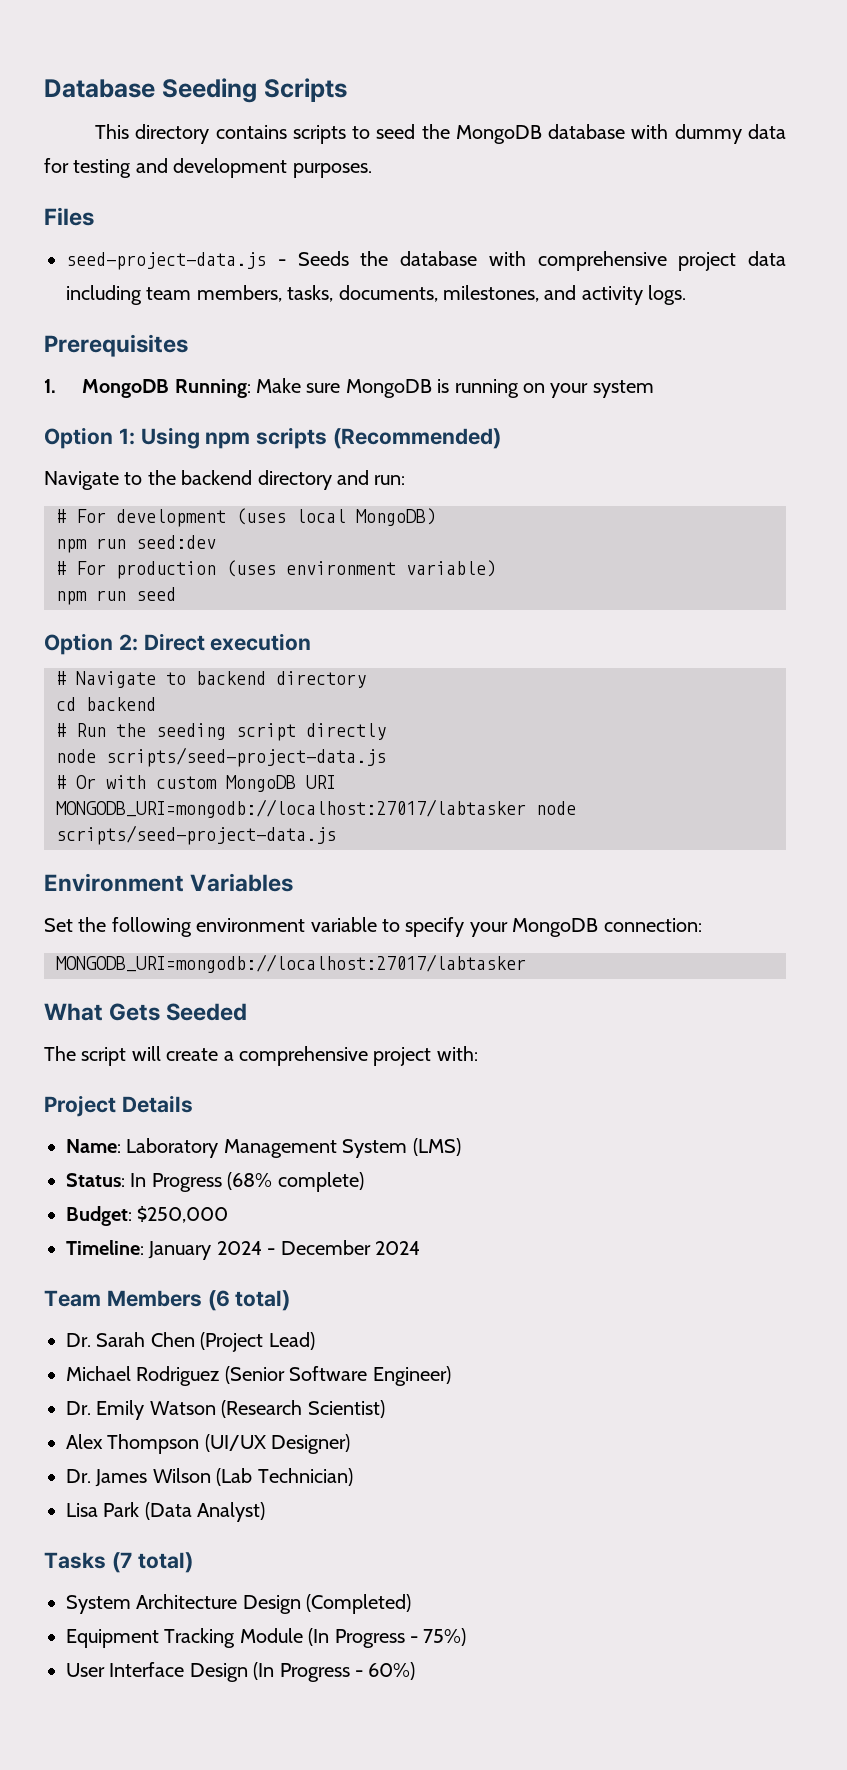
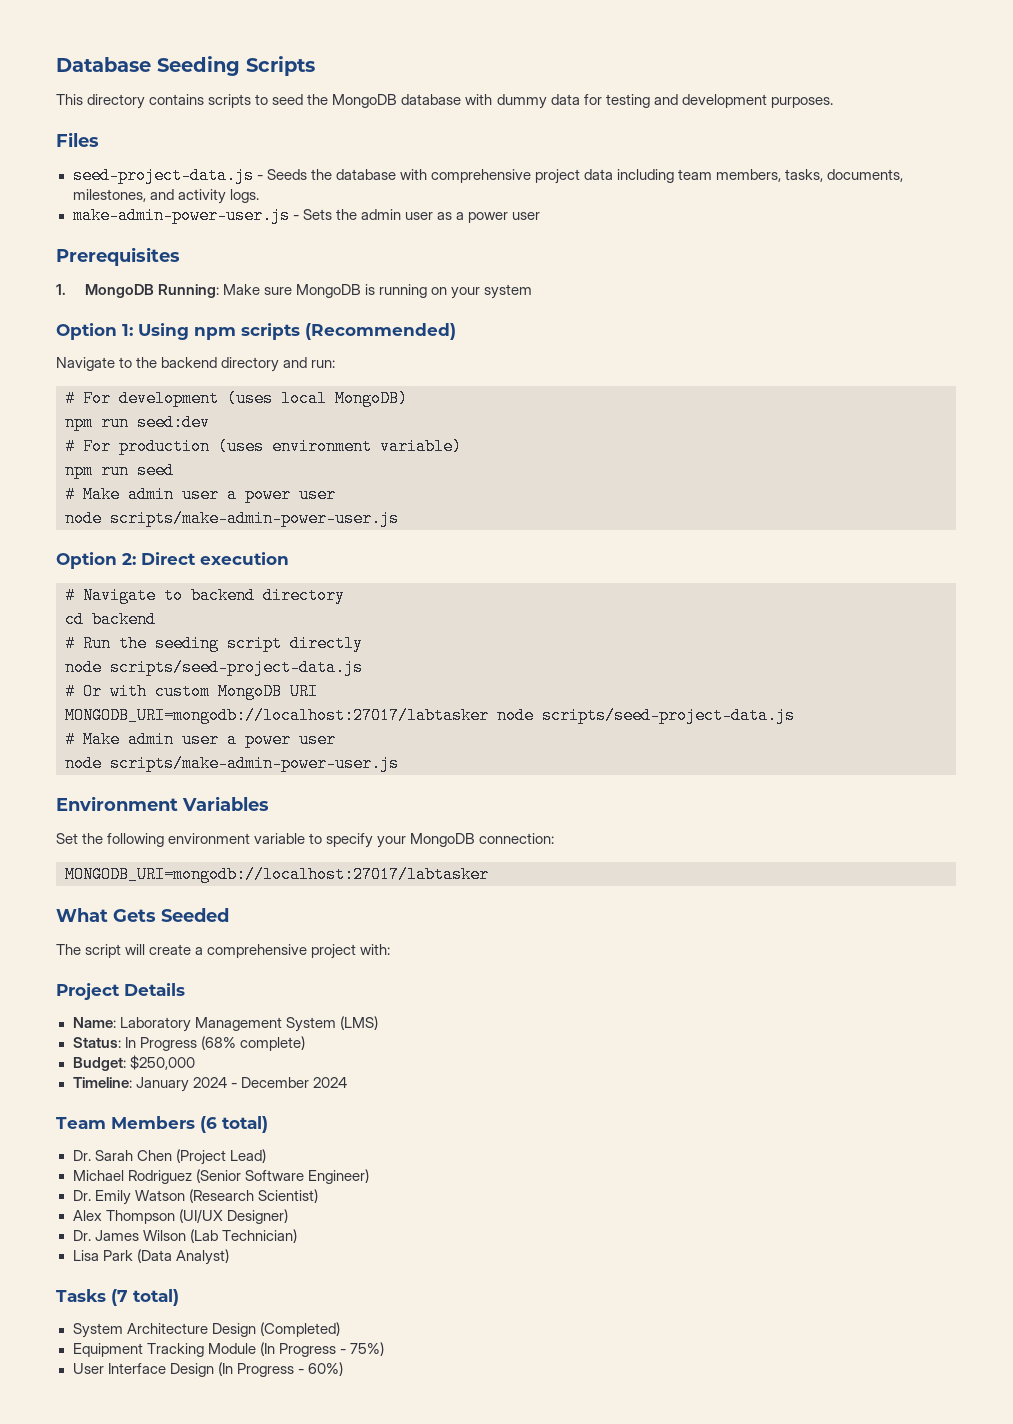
+ make-admin-power-user.js - Sets the admin user as a power user
  npm run seed
+ # Make admin user a power user
+ node scripts/make-admin-power-user.js
  MONGODB_URI=mongodb://localhost:27017/labtasker node scripts/seed-project-data.js
+ # Make admin user a power user
+ node scripts/make-admin-power-user.js

